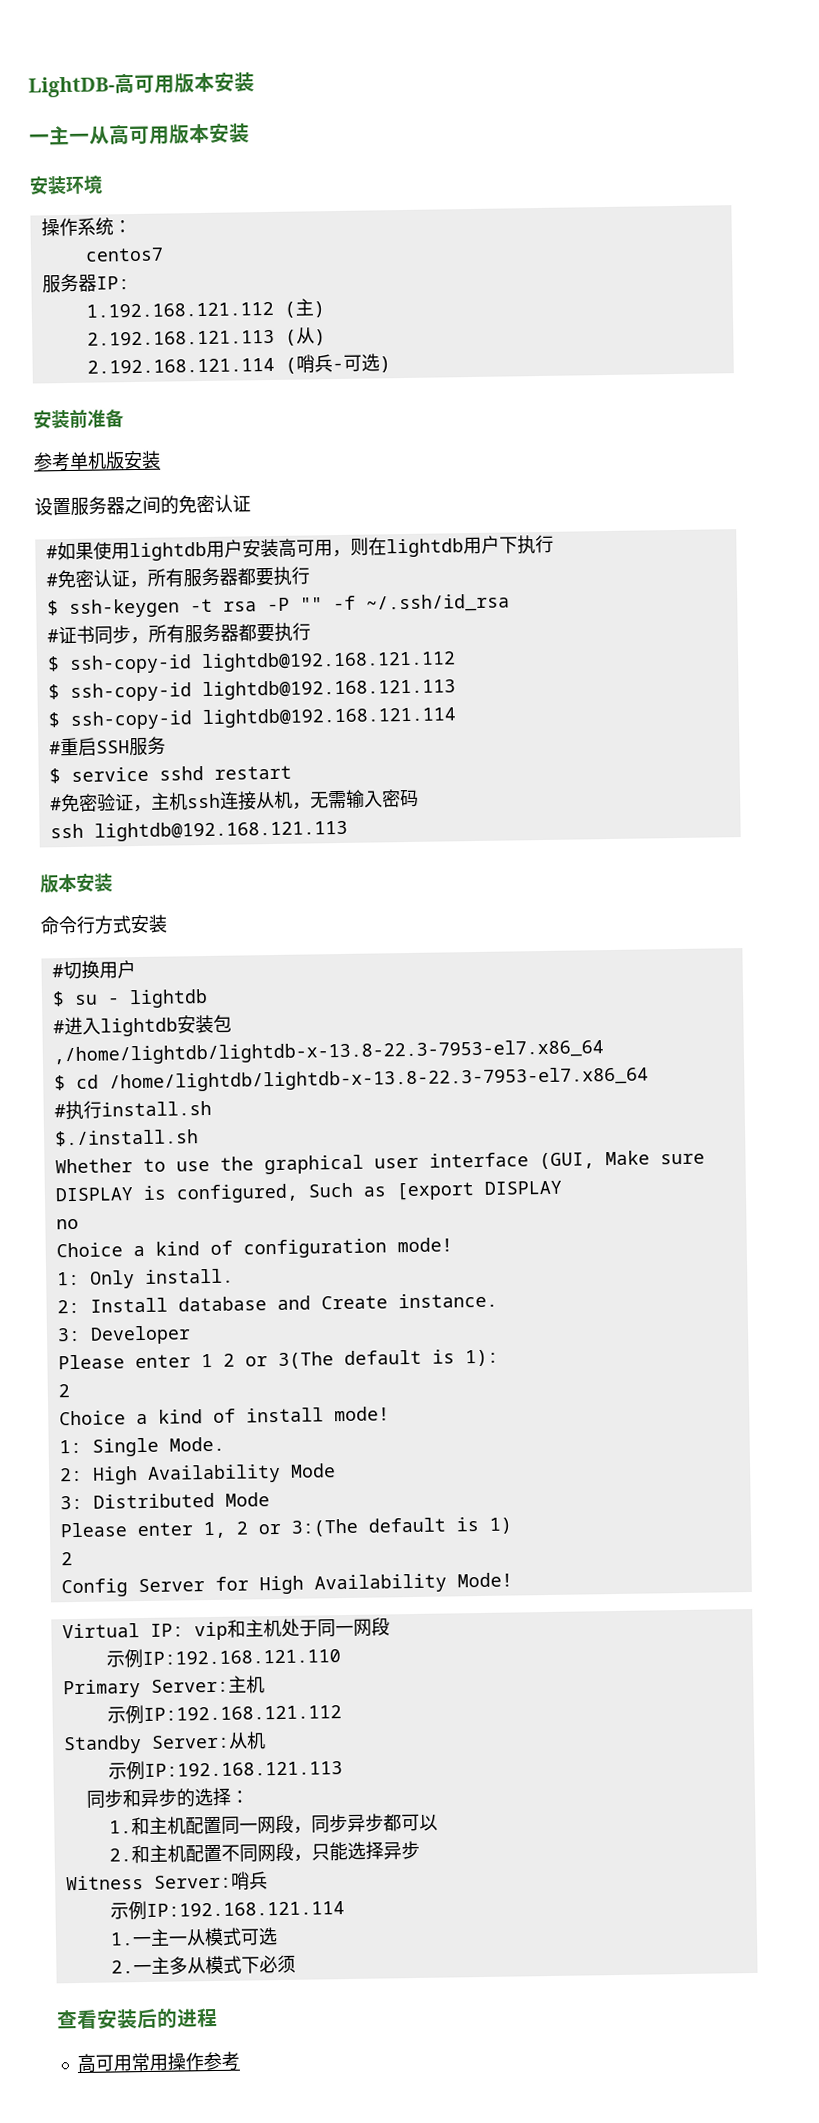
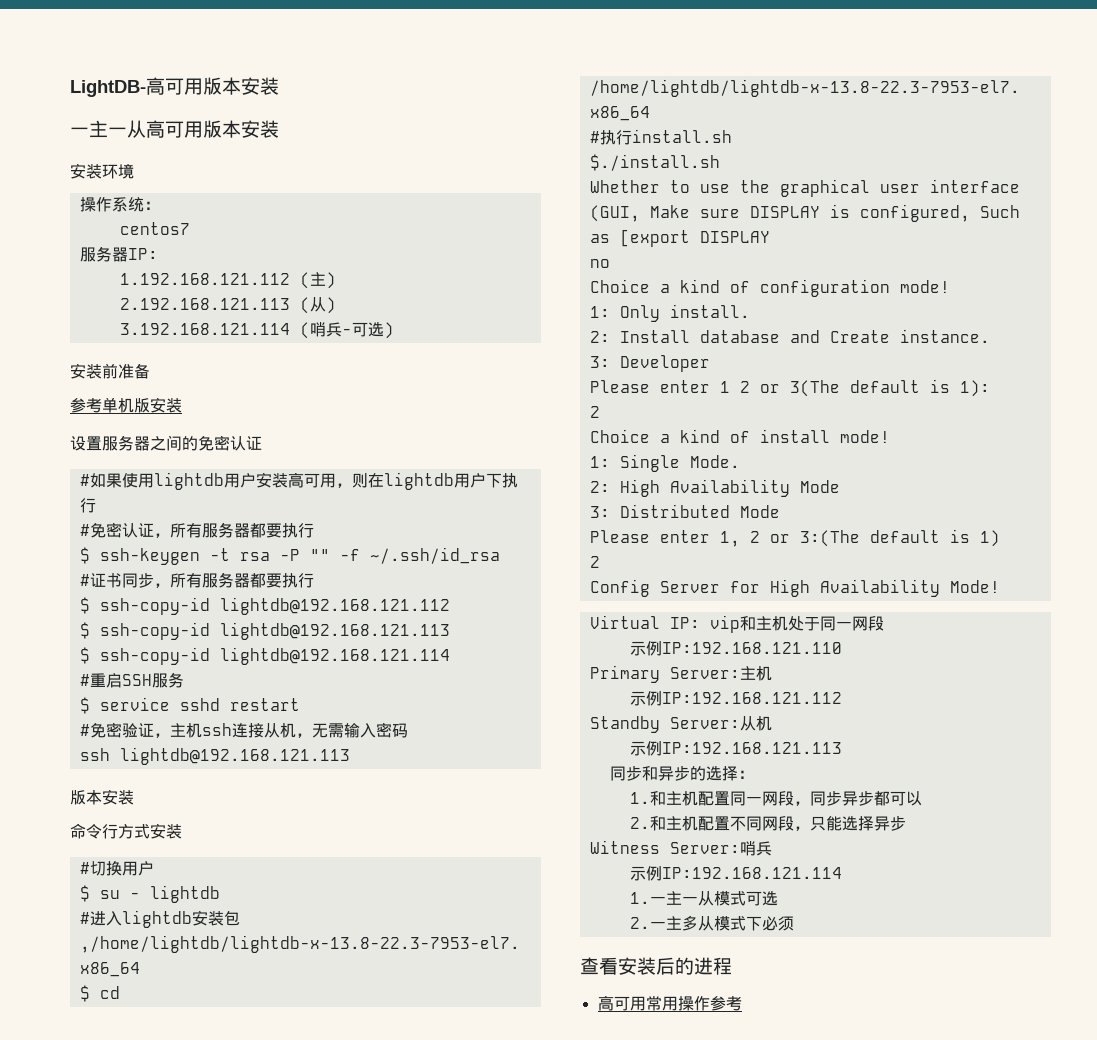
- 2.192.168.121.114 (哨兵-可选)
+ 3.192.168.121.114 (哨兵-可选)

